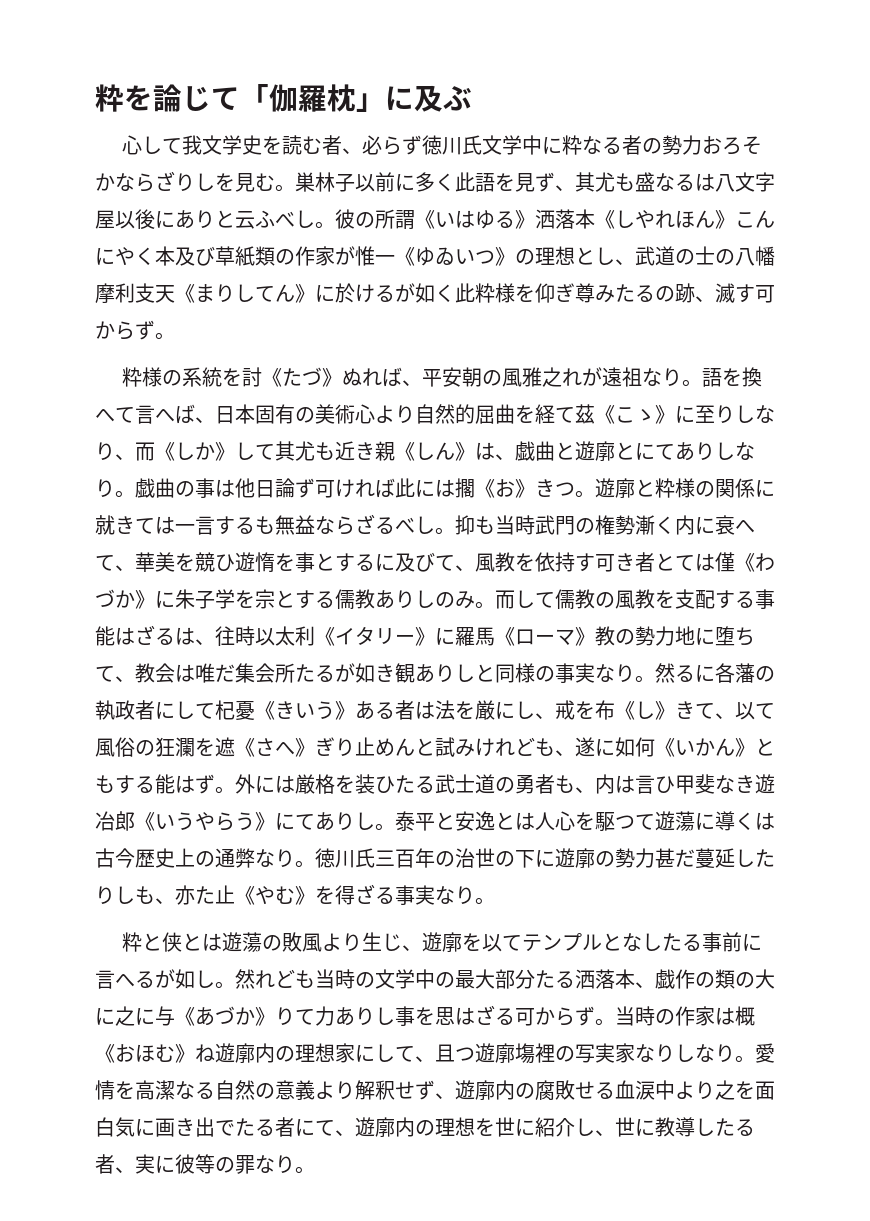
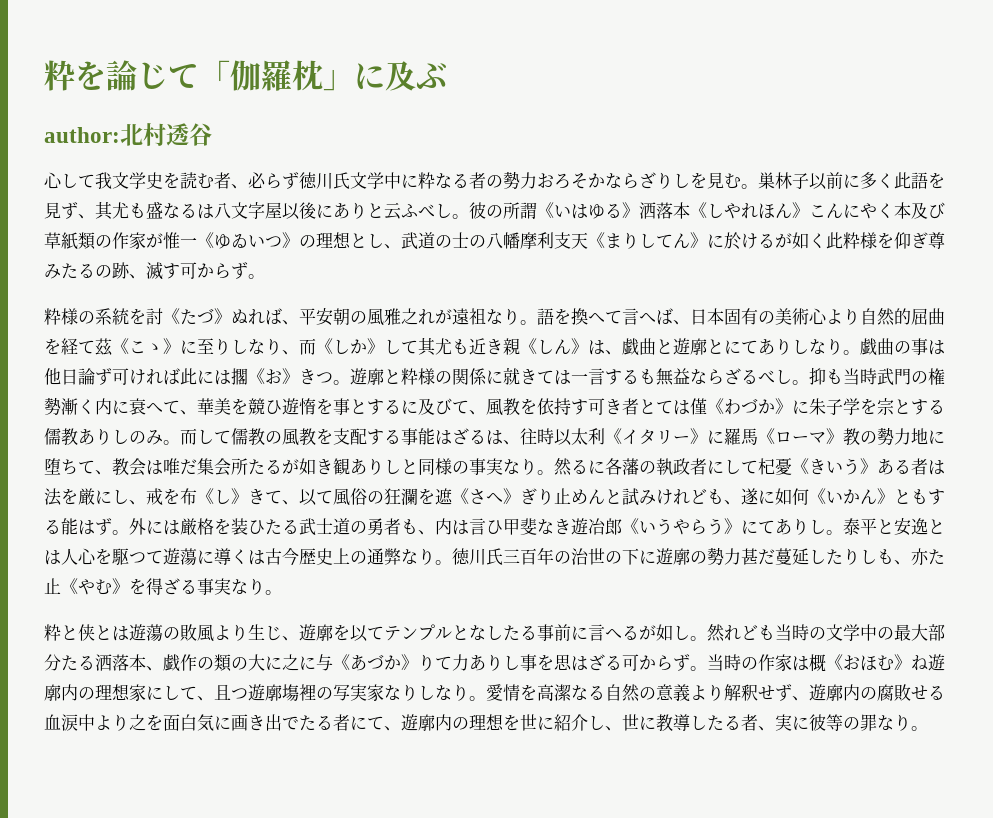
+ author:北村透谷

